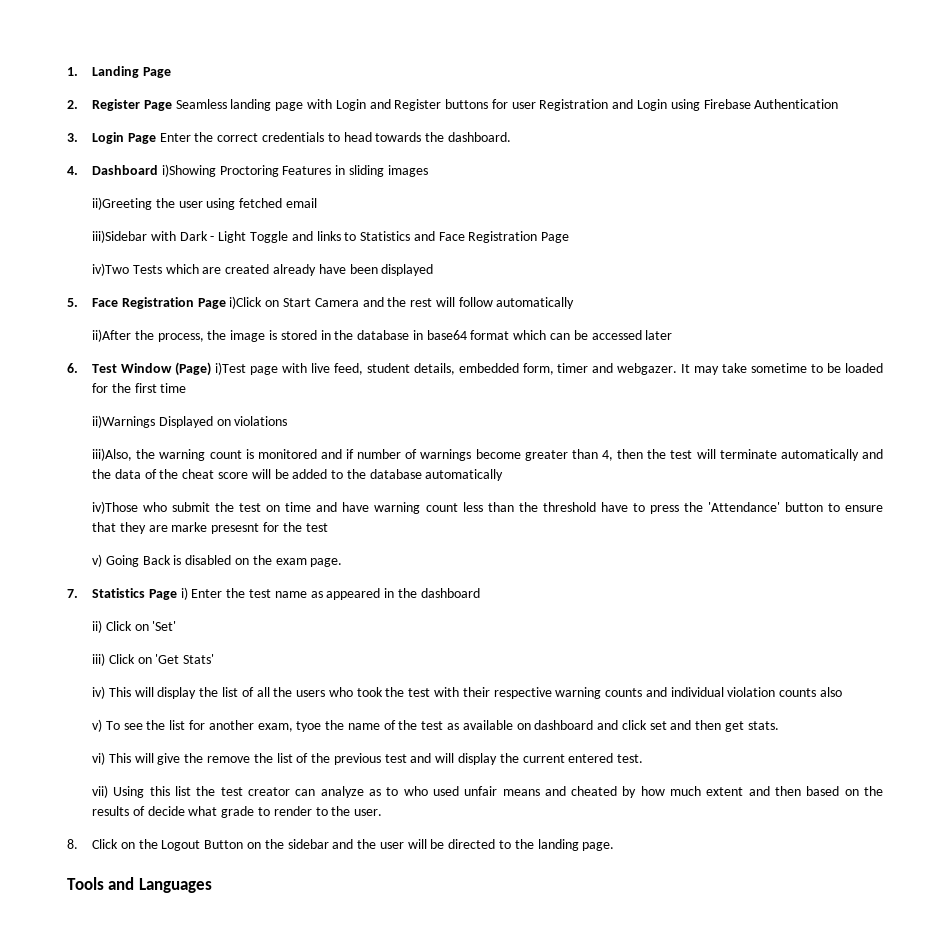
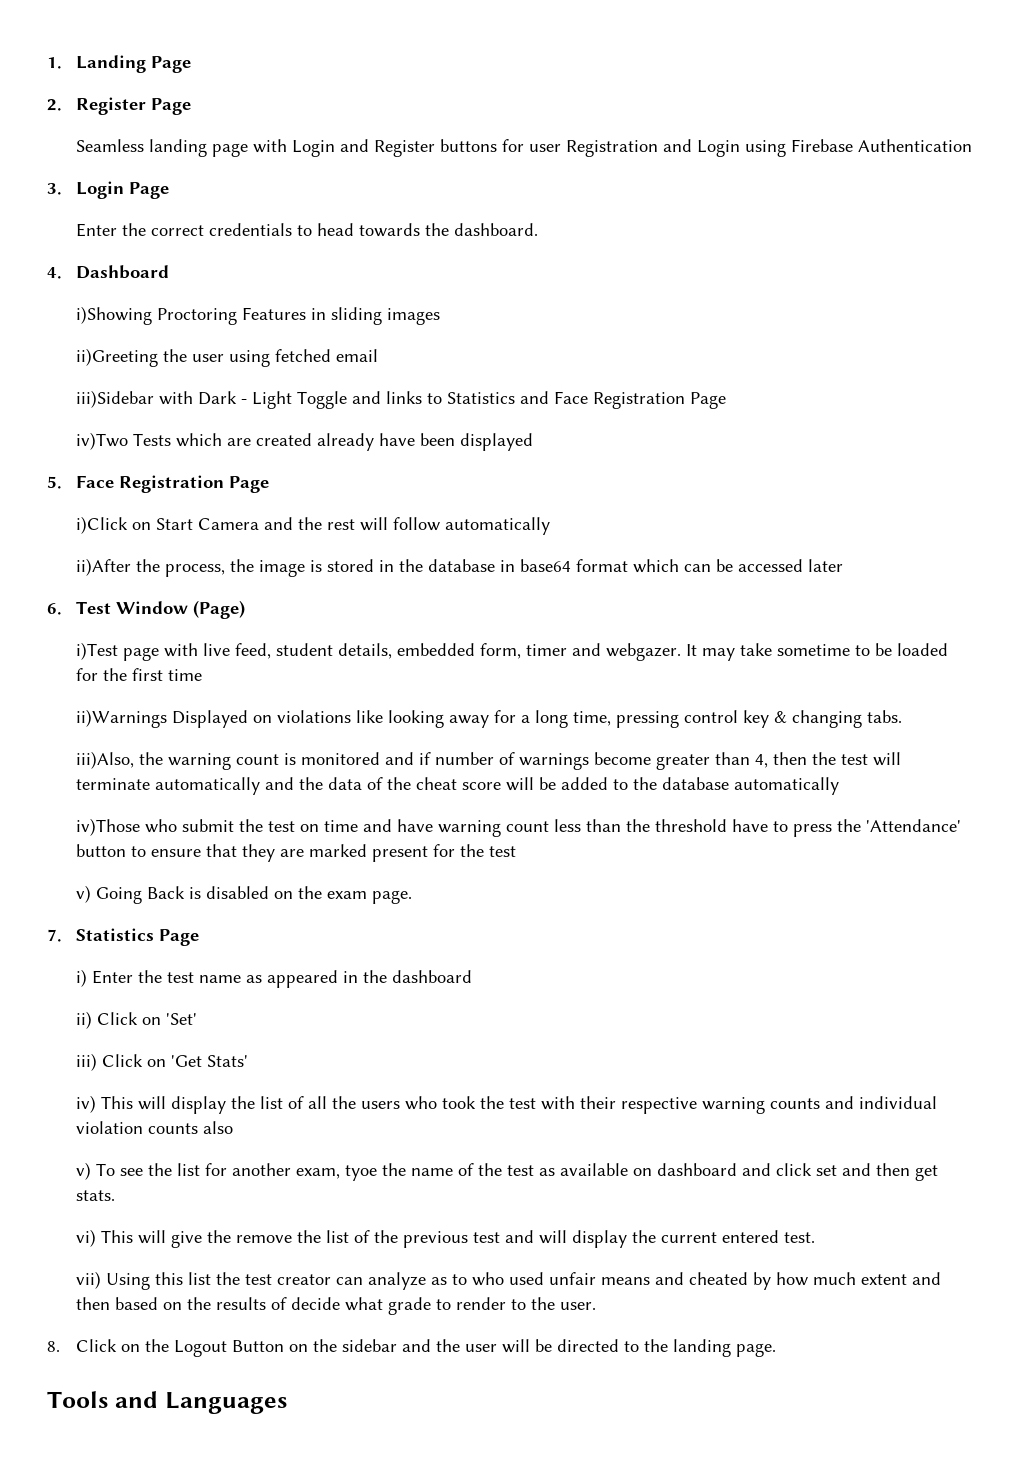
- 2. Register Page Seamless landing page with Login and Register buttons for user Registration and Login using Firebase Authentication
+ 2. Register Page
+ Seamless landing page with Login and Register buttons for user Registration and Login using Firebase Authentication
- 3. Login Page Enter the correct credentials to head towards the dashboard.
+ 3. Login Page
+ Enter the correct credentials to head towards the dashboard.
- 4. Dashboard i)Showing Proctoring Features in sliding images
+ 4. Dashboard
+ i)Showing Proctoring Features in sliding images
- 5. Face Registration Page i)Click on Start Camera and the rest will follow automatically
+ 5. Face Registration Page
+ i)Click on Start Camera and the rest will follow automatically
- 6. Test Window (Page) i)Test page with live feed, student details, embedded form, timer and webgazer.
+ 6. Test Window (Page)
+ i)Test page with live feed, student details, embedded form, timer and webgazer.
- ii)Warnings Displayed on violations
+ ii)Warnings Displayed on violations like looking away for a long time, pressing control key & changing tabs.
- iv)Those who submit the test on time and have warning count less than the threshold have to press the 'Attendance' button to ensure that they are marke presesnt for the test
+ iv)Those who submit the test on time and have warning count less than the threshold have to press the 'Attendance' button to ensure that they are marked present for the test
- 7. Statistics Page i) Enter the test name as appeared in the dashboard
+ 7. Statistics Page
+ i) Enter the test name as appeared in the dashboard

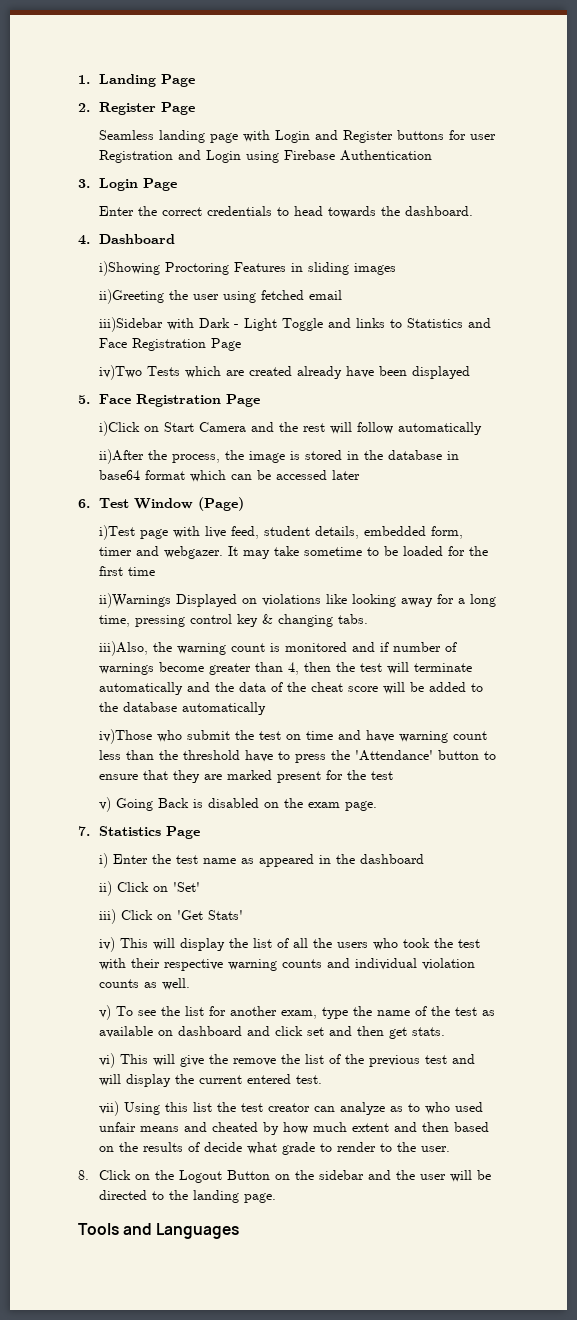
- iv) This will display the list of all the users who took the test with their respective warning counts and individual violation counts also
+ iv) This will display the list of all the users who took the test with their respective warning counts and individual violation counts as well.
- v) To see the list for another exam, tyoe the name of the test as available on dashboard and click set and then get stats.
+ v) To see the list for another exam, type the name of the test as available on dashboard and click set and then get stats.

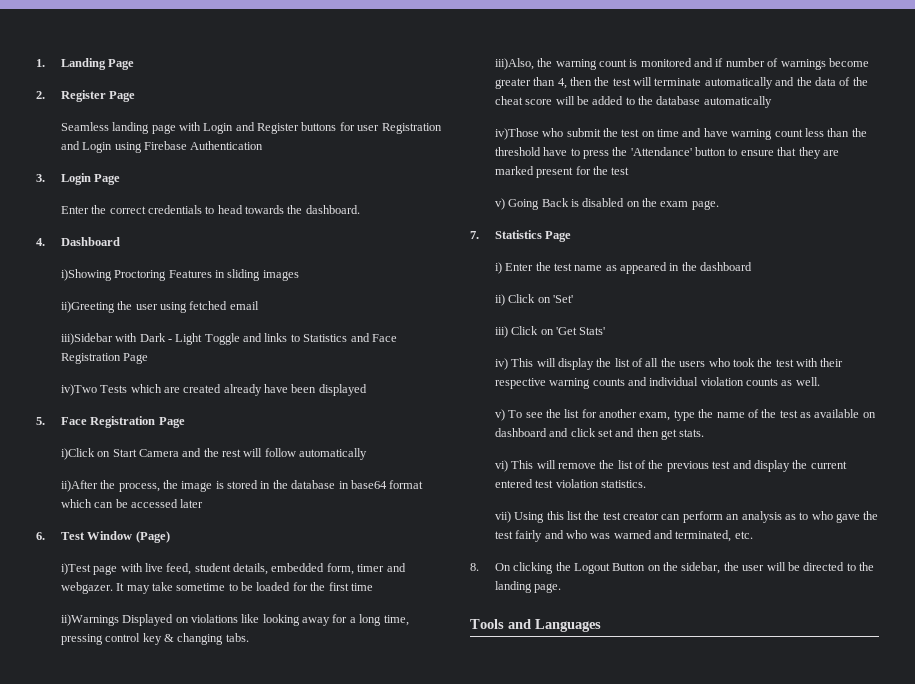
- vi) This will give the remove the list of the previous test and will display the current entered test.
+ vi) This will remove the list of the previous test and display the current entered test violation statistics.
- vii) Using this list the test creator can analyze as to who used unfair means and cheated by how much extent and then based on the results of decide what grade to render to the user.
+ vii) Using this list the test creator can perform an analysis as to who gave the test fairly and who was warned and terminated, etc.
- 8. Click on the Logout Button on the sidebar and the user will be directed to the landing page.
+ 8. On clicking the Logout Button on the sidebar, the user will be directed to the landing page.

